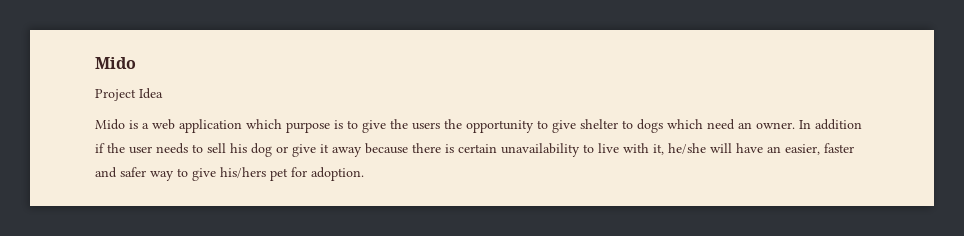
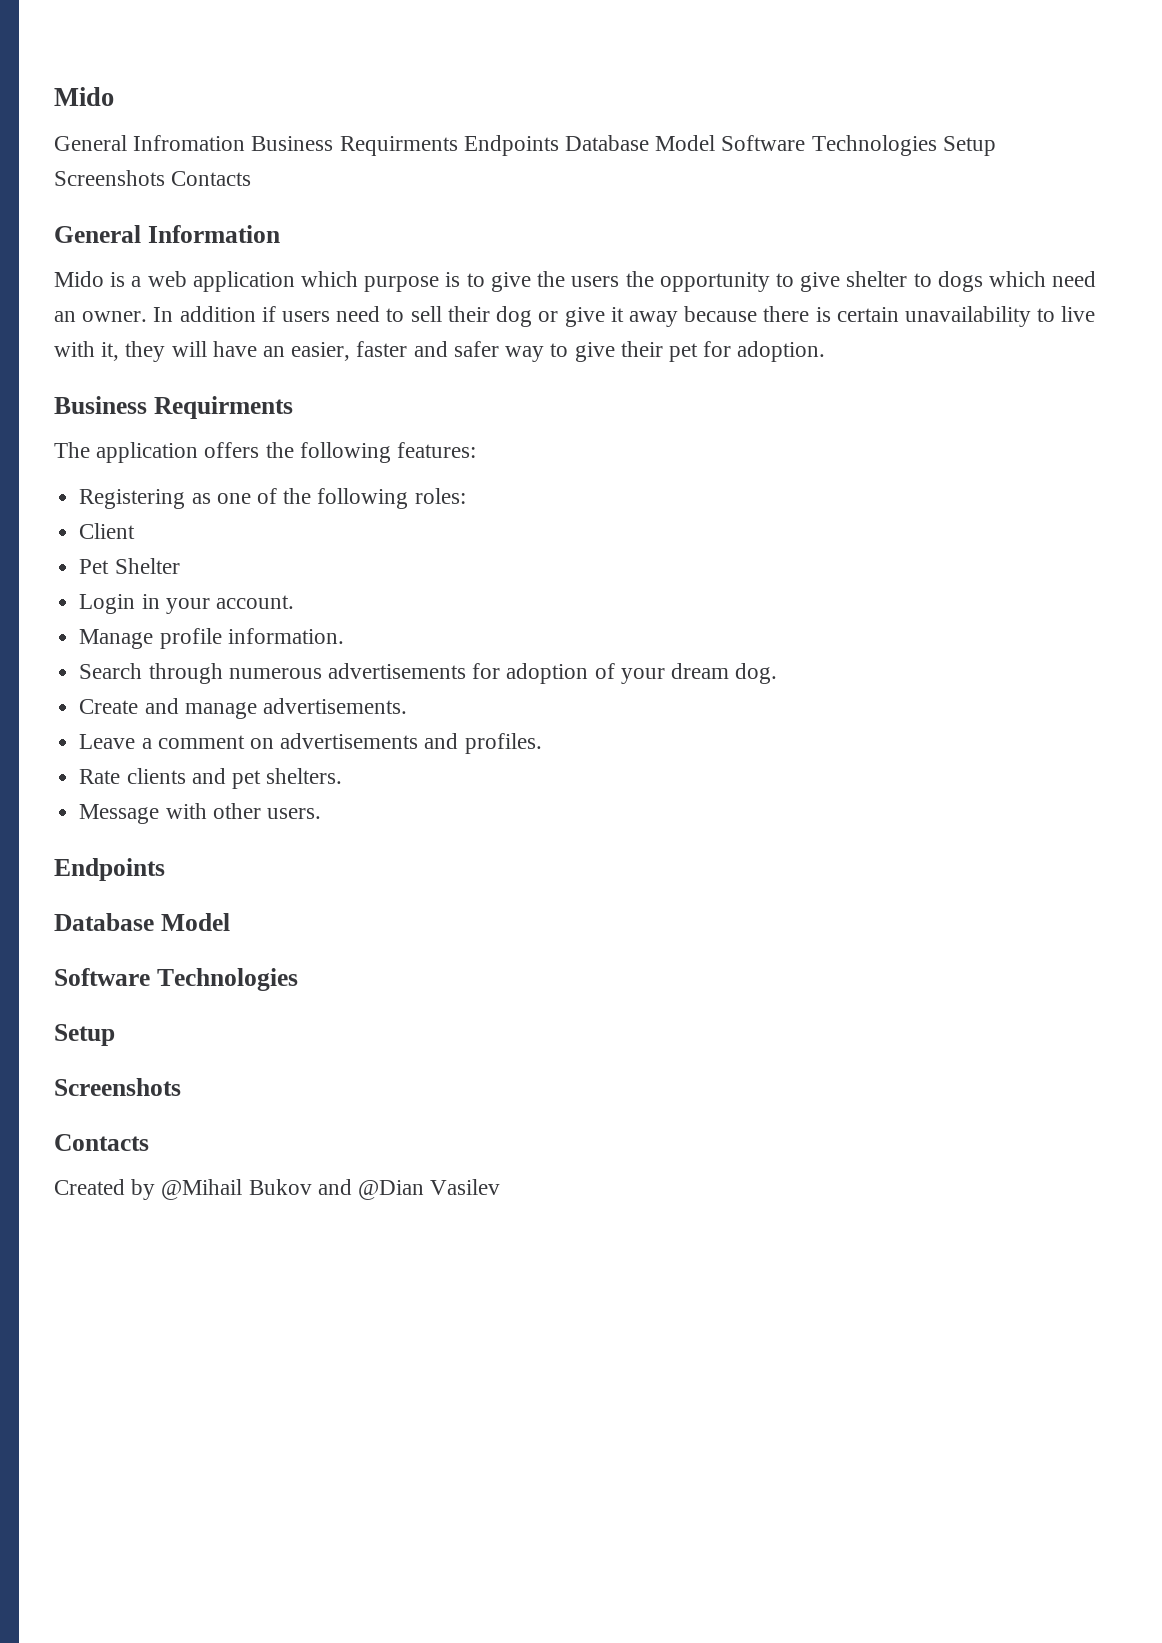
- Project Idea
+ General Infromation Business Requirments Endpoints Database Model Software Technologies Setup Screenshots Contacts
+ General Information
- In addition if the user needs to sell his dog or give it away because there is certain unavailability to live with it, he/she will have an easier, faster and safer way to give his/hers pet for adoption.
+ In addition if users need to sell their dog or give it away because there is certain unavailability to live with it, they will have an easier, faster and safer way to give their pet for adoption.
+ Business Requirments
+ The application offers the following features:
+ Registering as one of the following roles:
+ Client
+ Pet Shelter
+ Login in your account.
+ Manage profile information.
+ Search through numerous advertisements for adoption of your dream dog.
+ Create and manage advertisements.
+ Leave a comment on advertisements and profiles.
+ Rate clients and pet shelters.
+ Message with other users.
+ Endpoints
+ Database Model
+ Software Technologies
+ Setup
+ Screenshots
+ Contacts
+ Created by @Mihail Bukov and @Dian Vasilev

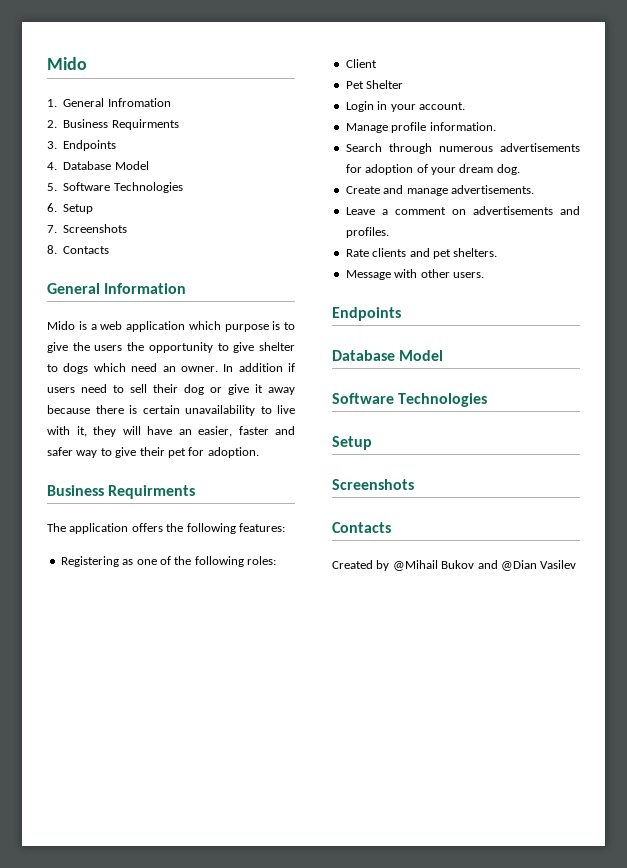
- General Infromation Business Requirments Endpoints Database Model Software Technologies Setup Screenshots Contacts
+ 1. General Infromation
+ 2. Business Requirments
+ 3. Endpoints
+ 4. Database Model
+ 5. Software Technologies
+ 6. Setup
+ 7. Screenshots
+ 8. Contacts

